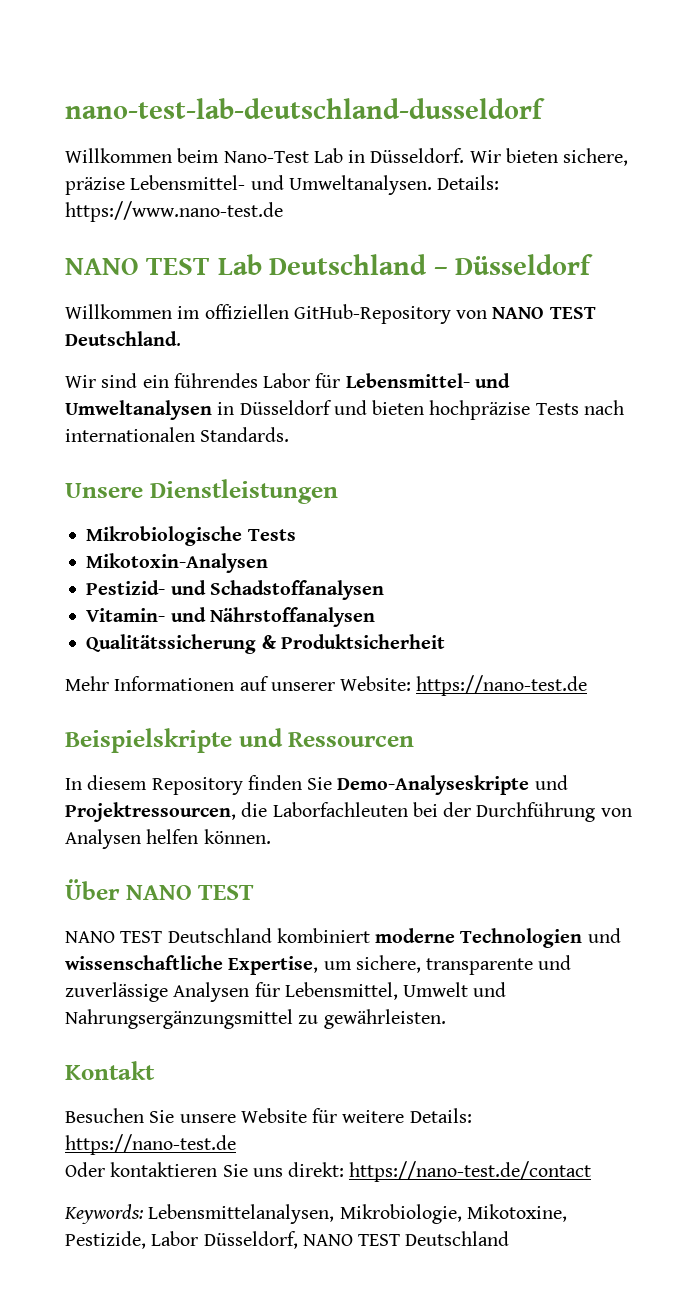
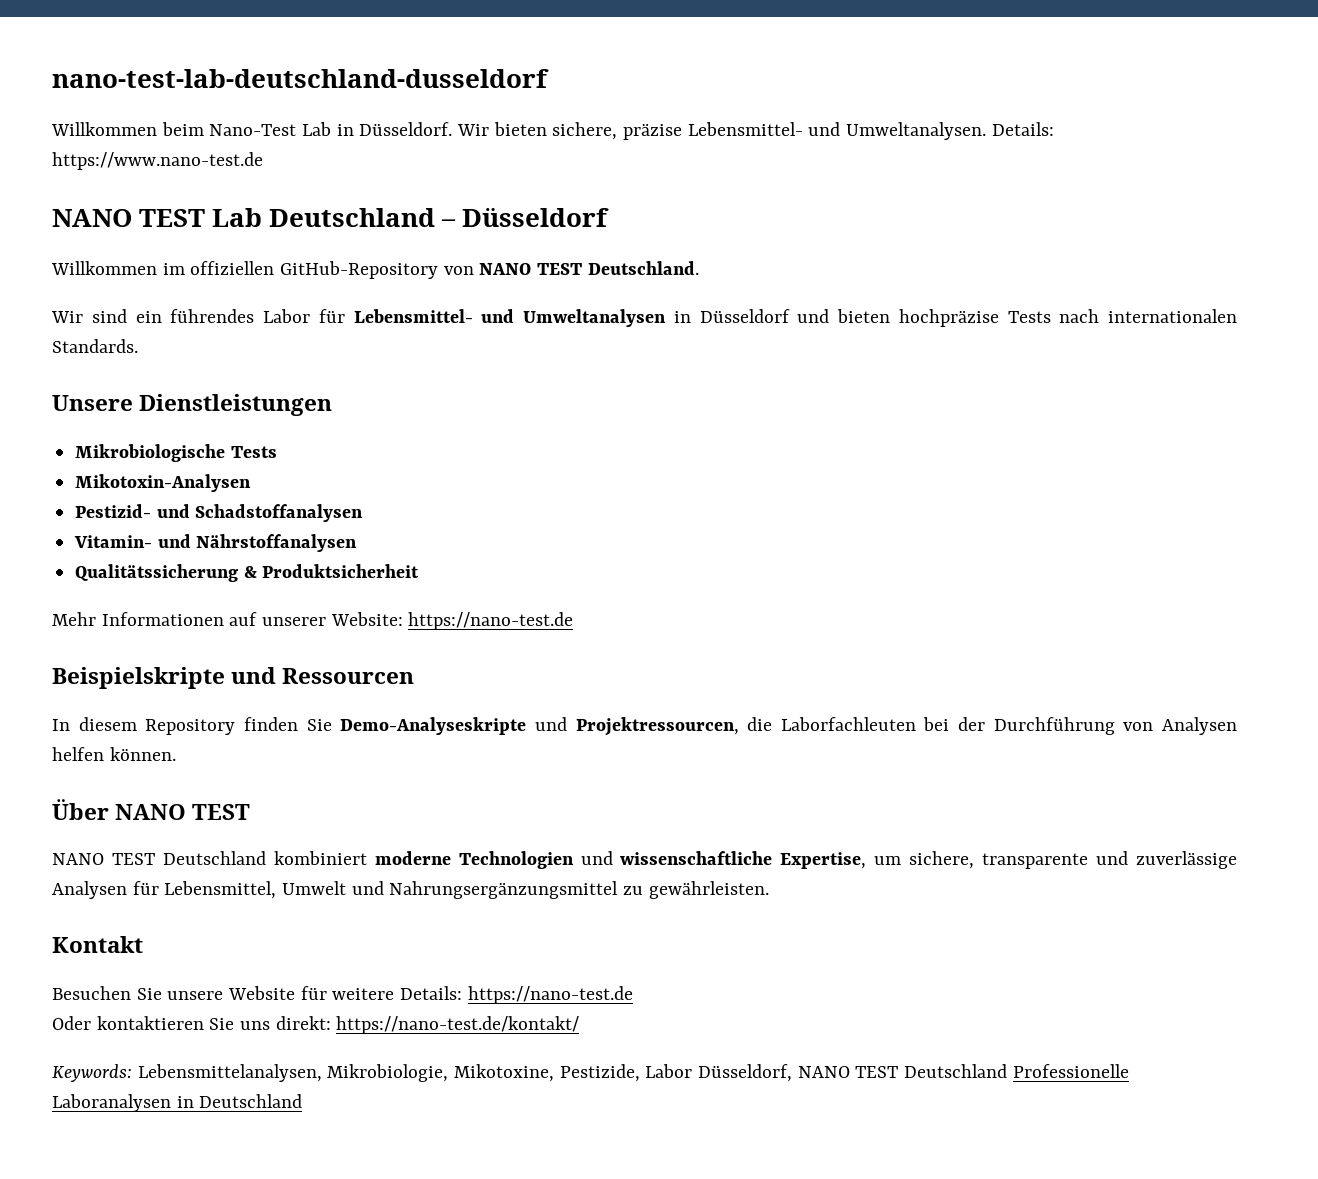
- Oder kontaktieren Sie uns direkt: https://nano-test.de/contact
+ Oder kontaktieren Sie uns direkt: https://nano-test.de/kontakt/
- Keywords: Lebensmittelanalysen, Mikrobiologie, Mikotoxine, Pestizide, Labor Düsseldorf, NANO TEST Deutschland
+ Keywords: Lebensmittelanalysen, Mikrobiologie, Mikotoxine, Pestizide, Labor Düsseldorf, NANO TEST Deutschland Professionelle Laboranalysen in Deutschland

